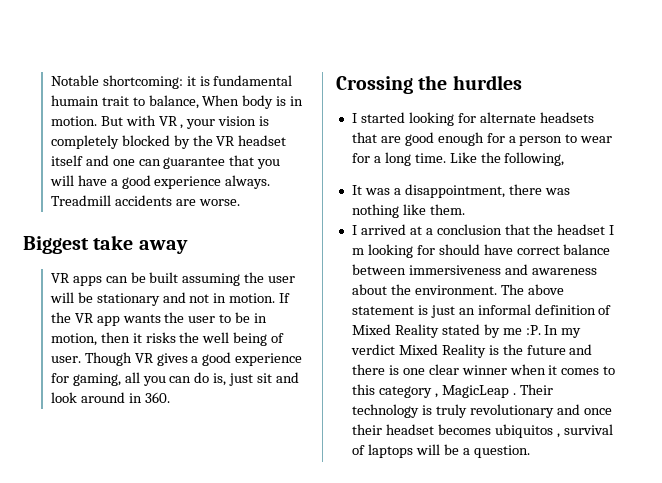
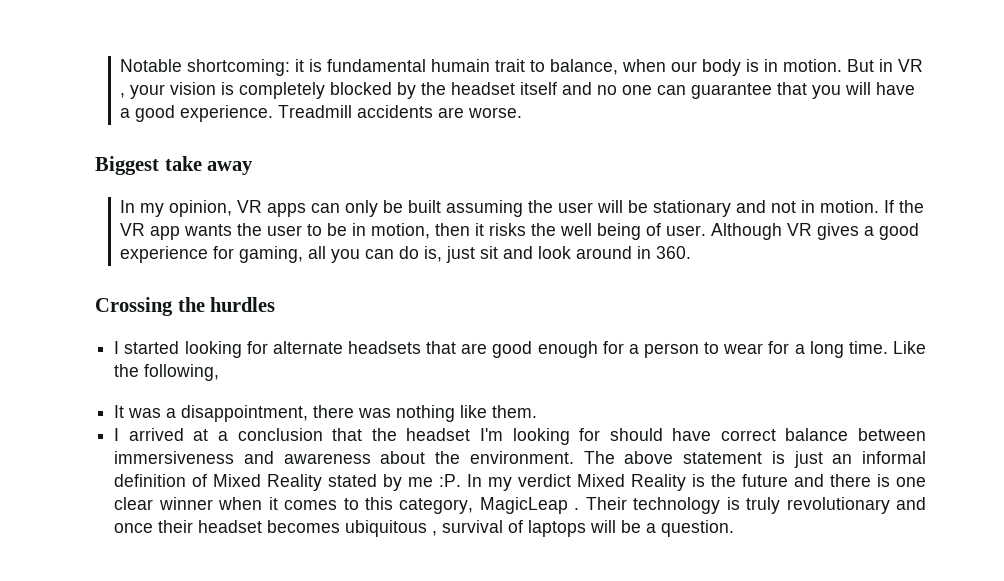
- Notable shortcoming: it is fundamental humain trait to balance, When body is in motion.
+ Notable shortcoming: it is fundamental humain trait to balance, when our body is in motion.
- But with VR , your vision is completely blocked by the VR headset itself and one can guarantee that you will have a good experience always.
+ But in VR , your vision is completely blocked by the headset itself and no one can guarantee that you will have a good experience.
- VR apps can be built assuming the user will be stationary and not in motion.
+ In my opinion, VR apps can only be built assuming the user will be stationary and not in motion.
- Though VR gives a good experience for gaming, all you can do is, just sit and look around in 360.
+ Although VR gives a good experience for gaming, all you can do is, just sit and look around in 360.
- I arrived at a conclusion that the headset I m looking for should have correct balance between immersiveness and awareness about the environment.
+ I arrived at a conclusion that the headset I'm looking for should have correct balance between immersiveness and awareness about the environment.
- In my verdict Mixed Reality is the future and there is one clear winner when it comes to this category , MagicLeap .
+ In my verdict Mixed Reality is the future and there is one clear winner when it comes to this category, MagicLeap .
- Their technology is truly revolutionary and once their headset becomes ubiquitos , survival of laptops will be a question.
+ Their technology is truly revolutionary and once their headset becomes ubiquitous , survival of laptops will be a question.

